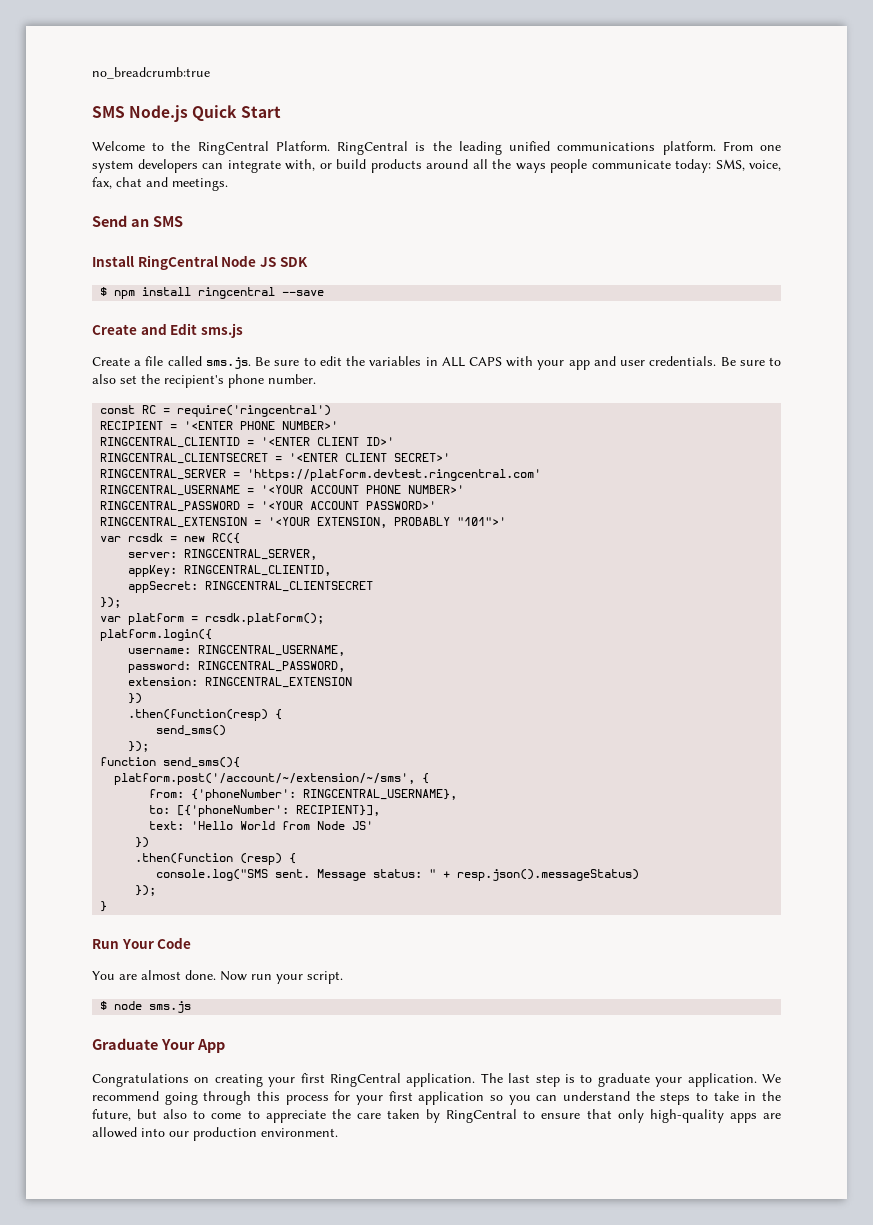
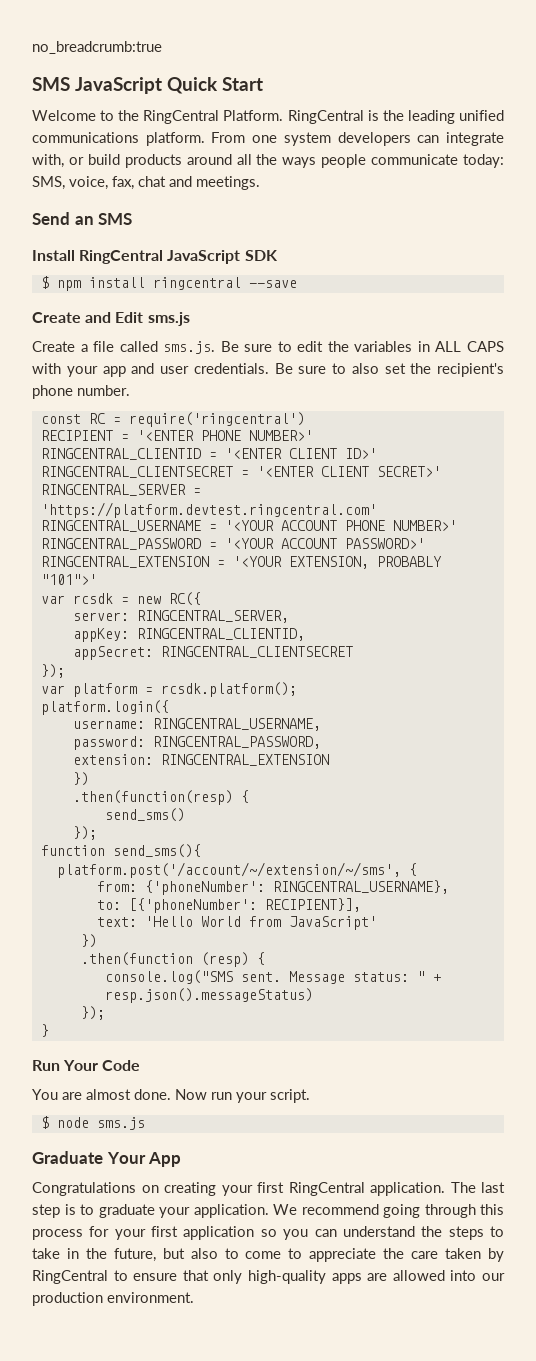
- SMS Node.js Quick Start
+ SMS JavaScript Quick Start
- Install RingCentral Node JS SDK
+ Install RingCentral JavaScript SDK
- text: 'Hello World from Node JS'
+ text: 'Hello World from JavaScript'

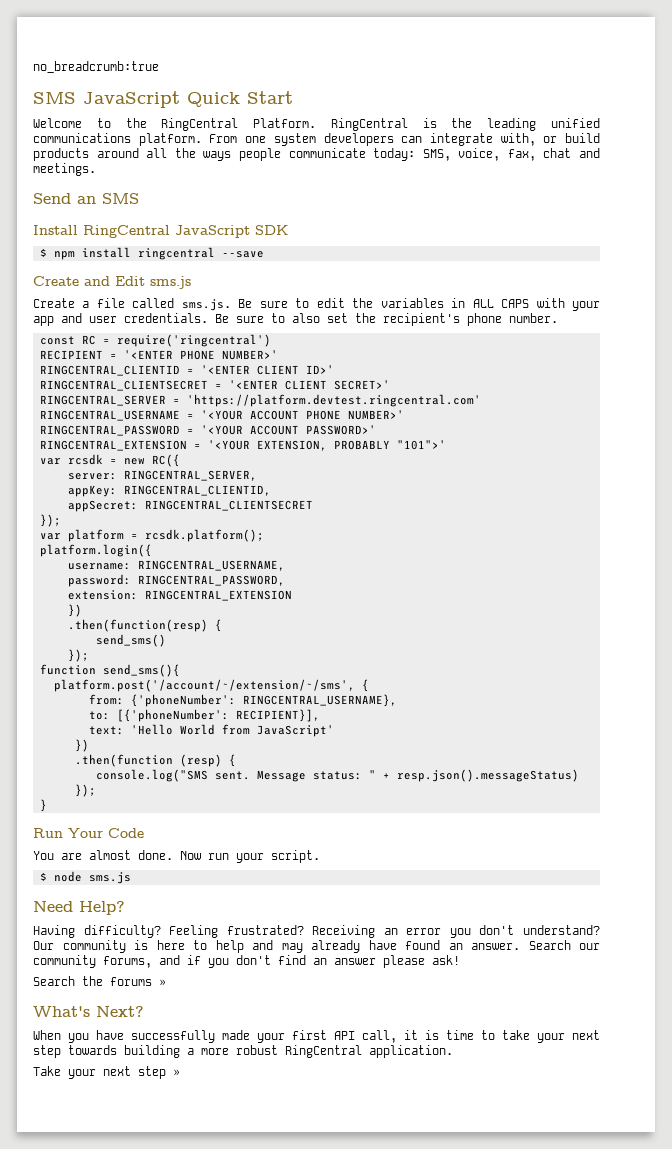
- Graduate Your App
- Congratulations on creating your first RingCentral application. The last step is to graduate your application. We recommend going through this process for your first application so you can understand the steps to take in the future, but also to come to appreciate the care taken by RingCentral to ensure that only high-quality apps are allowed into our production environment.
+ Need Help?
+ Having difficulty? Feeling frustrated? Receiving an error you don't understand? Our community is here to help and may already have found an answer. Search our community forums, and if you don't find an answer please ask!
+ Search the forums »
+ What's Next?
+ When you have successfully made your first API call, it is time to take your next step towards building a more robust RingCentral application.
+ Take your next step »

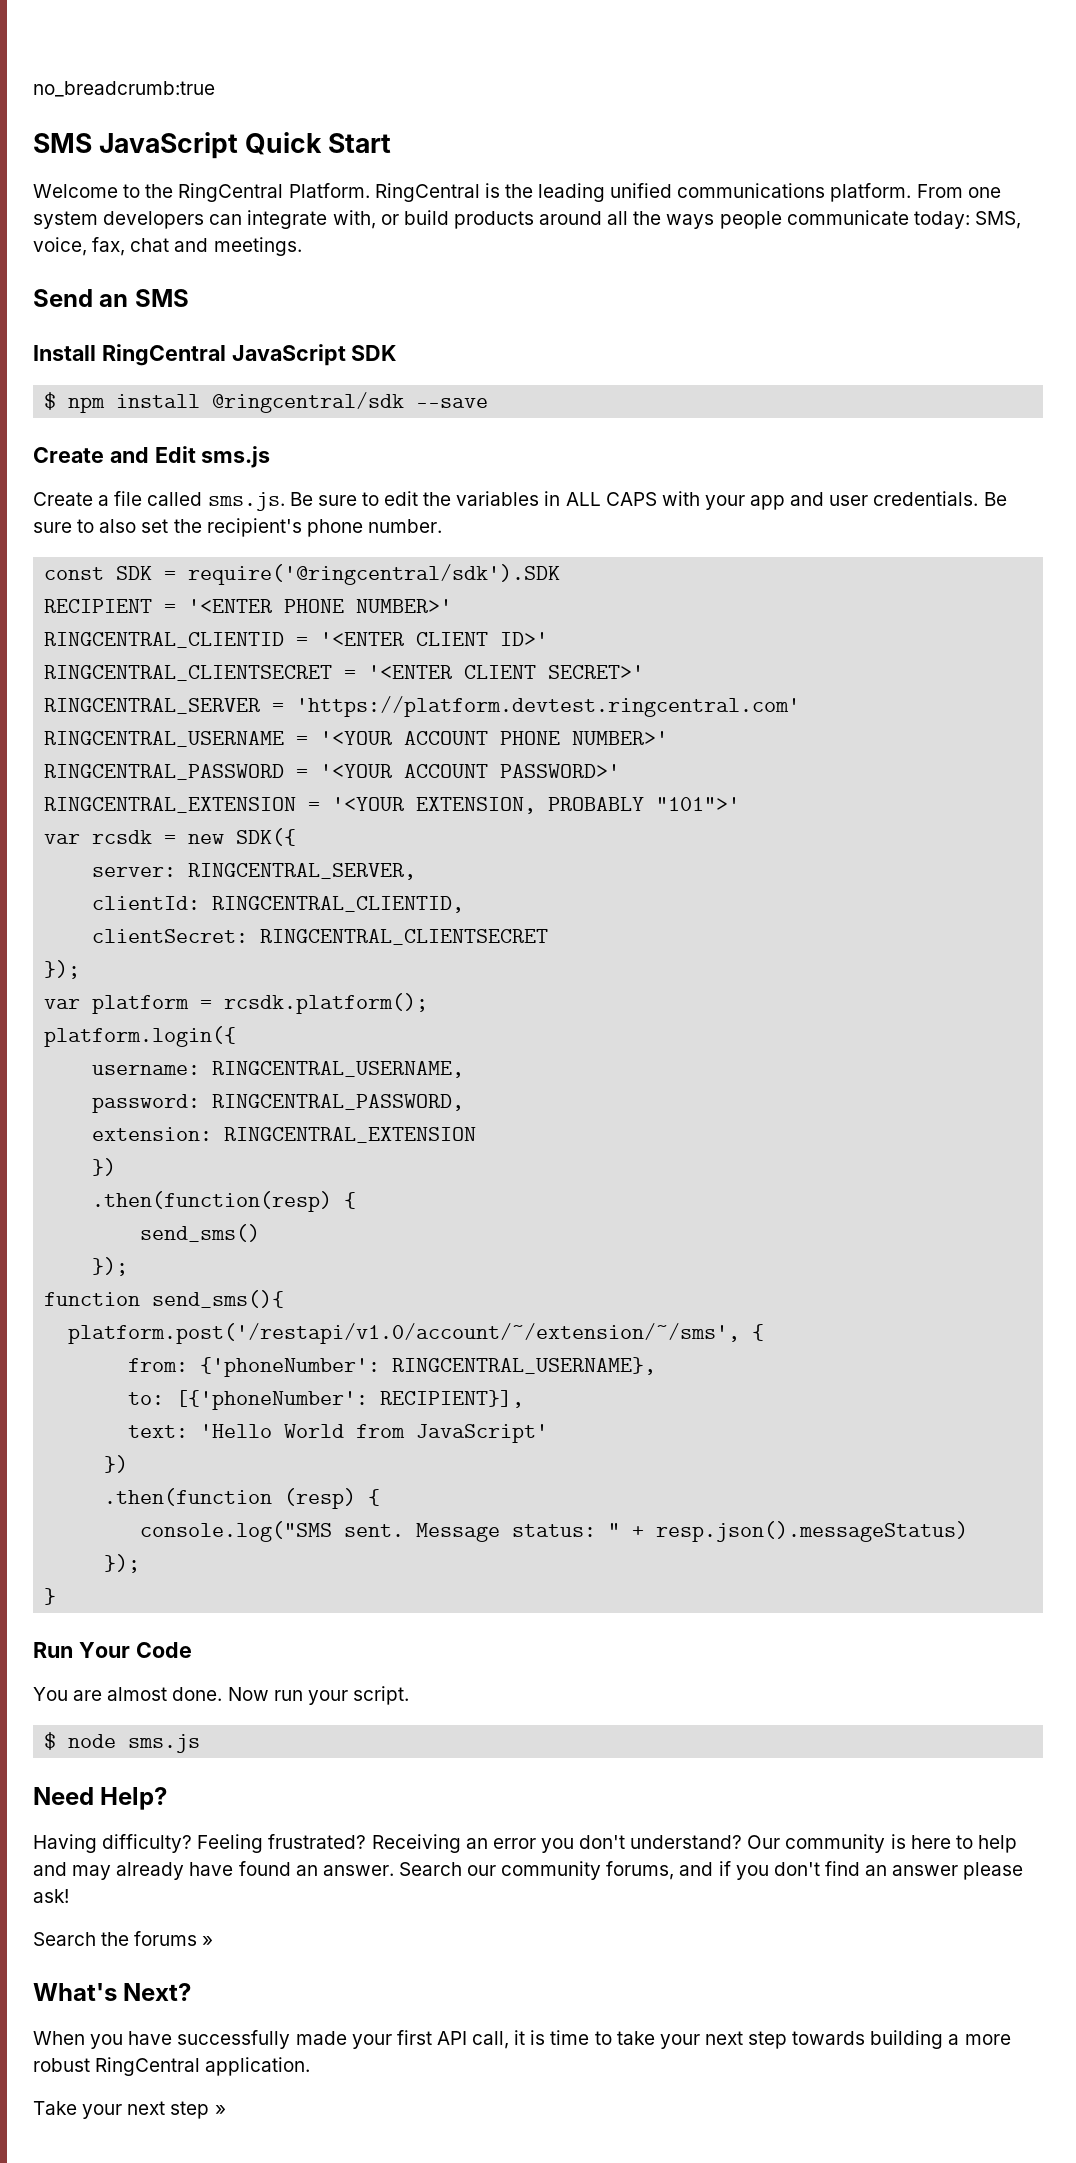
- $ npm install ringcentral --save
+ $ npm install @ringcentral/sdk --save
- const RC = require('ringcentral')
+ const SDK = require('@ringcentral/sdk').SDK
- var rcsdk = new RC({
+ var rcsdk = new SDK({
- appKey: RINGCENTRAL_CLIENTID,
+ clientId: RINGCENTRAL_CLIENTID,
- appSecret: RINGCENTRAL_CLIENTSECRET
+ clientSecret: RINGCENTRAL_CLIENTSECRET
- platform.post('/account/~/extension/~/sms', {
+ platform.post('/restapi/v1.0/account/~/extension/~/sms', {

